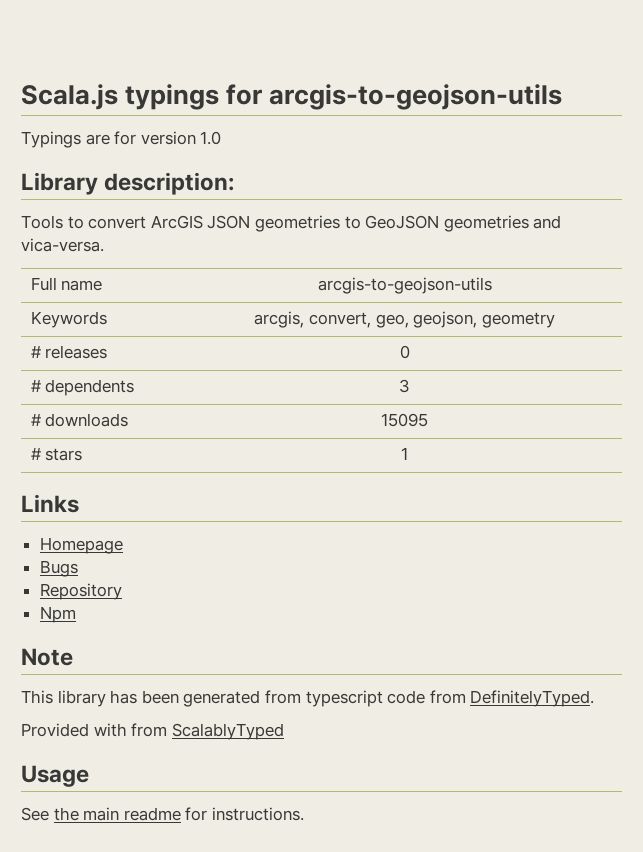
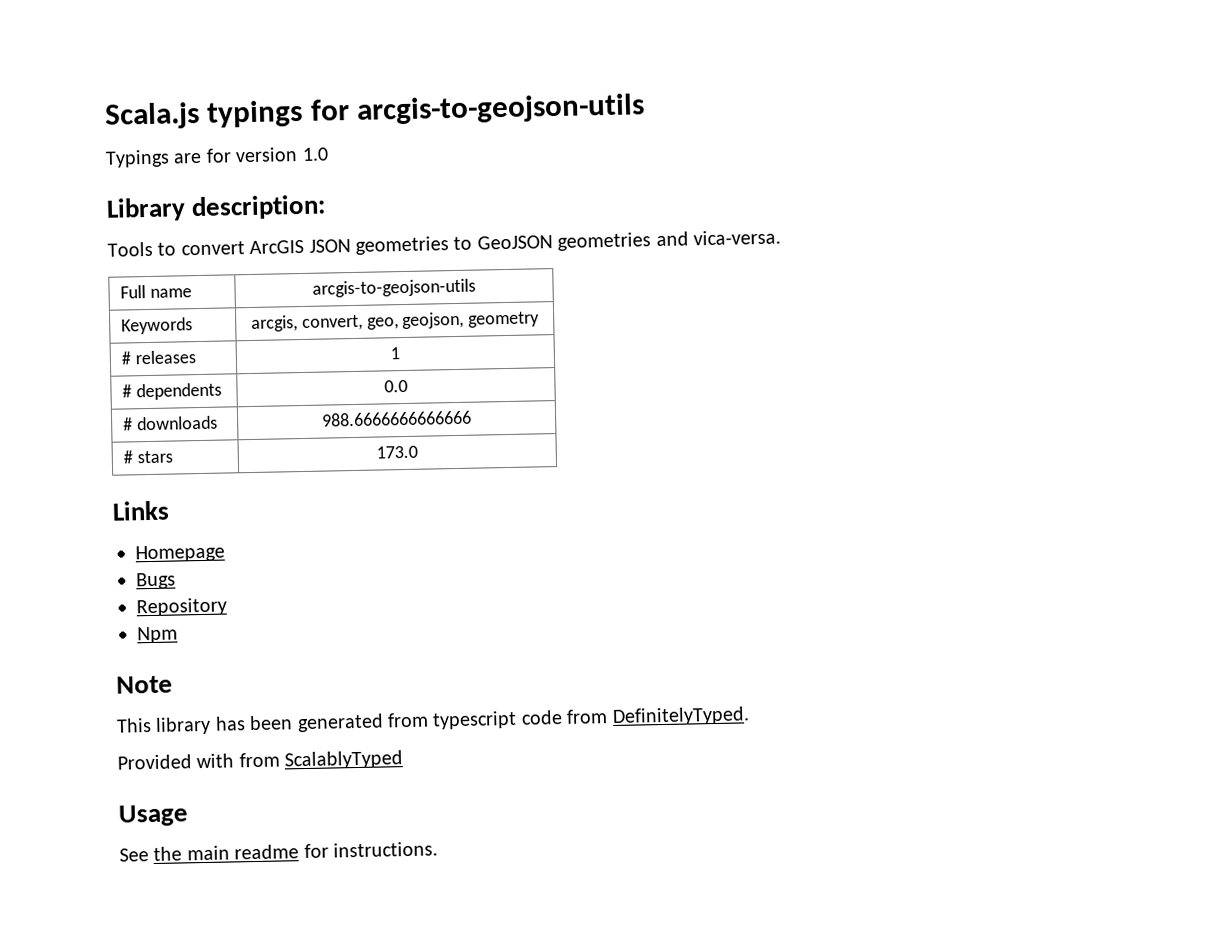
- # releases | 0
+ # releases | 1
- # dependents | 3
+ # dependents | 0.0
- # downloads | 15095
+ # downloads | 988.6666666666666
- # stars | 1
+ # stars | 173.0

